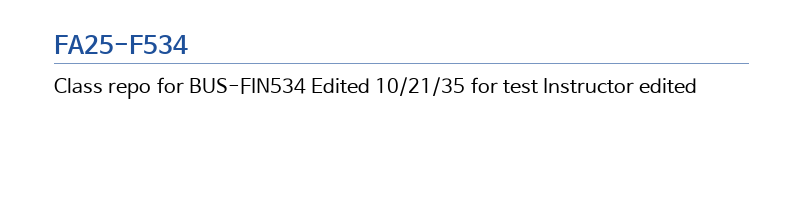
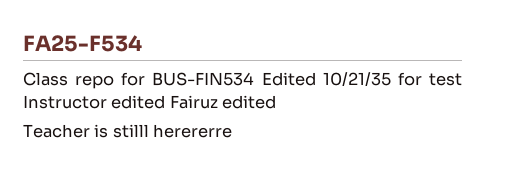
- Class repo for BUS-FIN534 Edited 10/21/35 for test Instructor edited
+ Class repo for BUS-FIN534 Edited 10/21/35 for test Instructor edited Fairuz edited
+ Teacher is stilll herererre

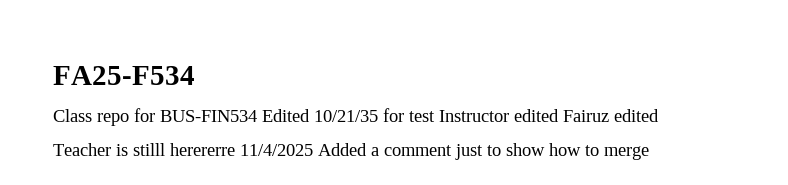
- Teacher is stilll herererre
+ Teacher is stilll herererre 11/4/2025 Added a comment just to show how to merge

